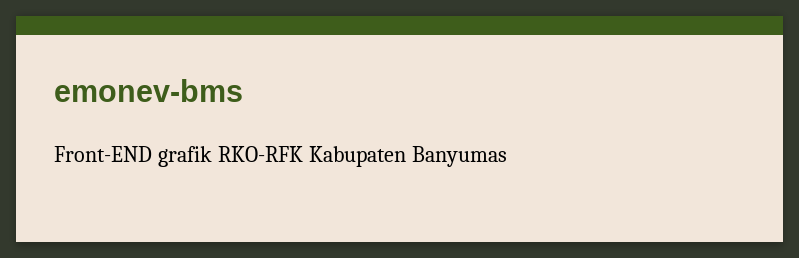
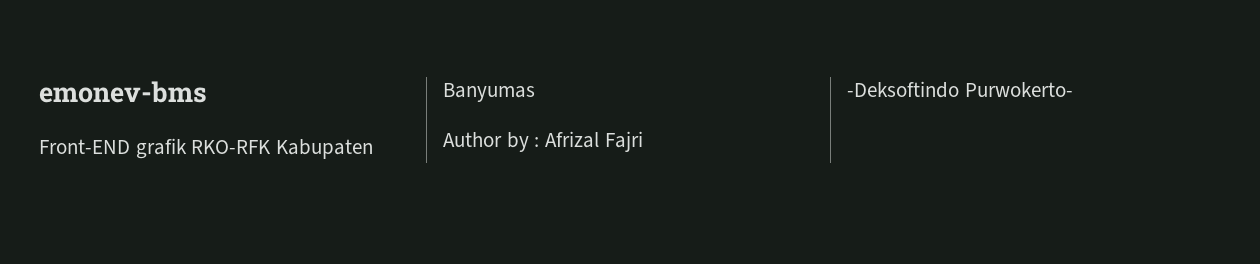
+ Author by : Afrizal Fajri
+ -Deksoftindo Purwokerto-

